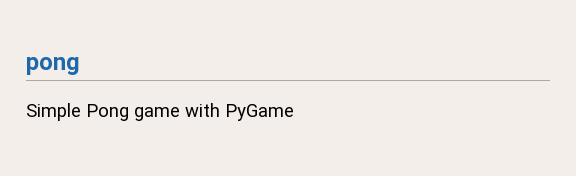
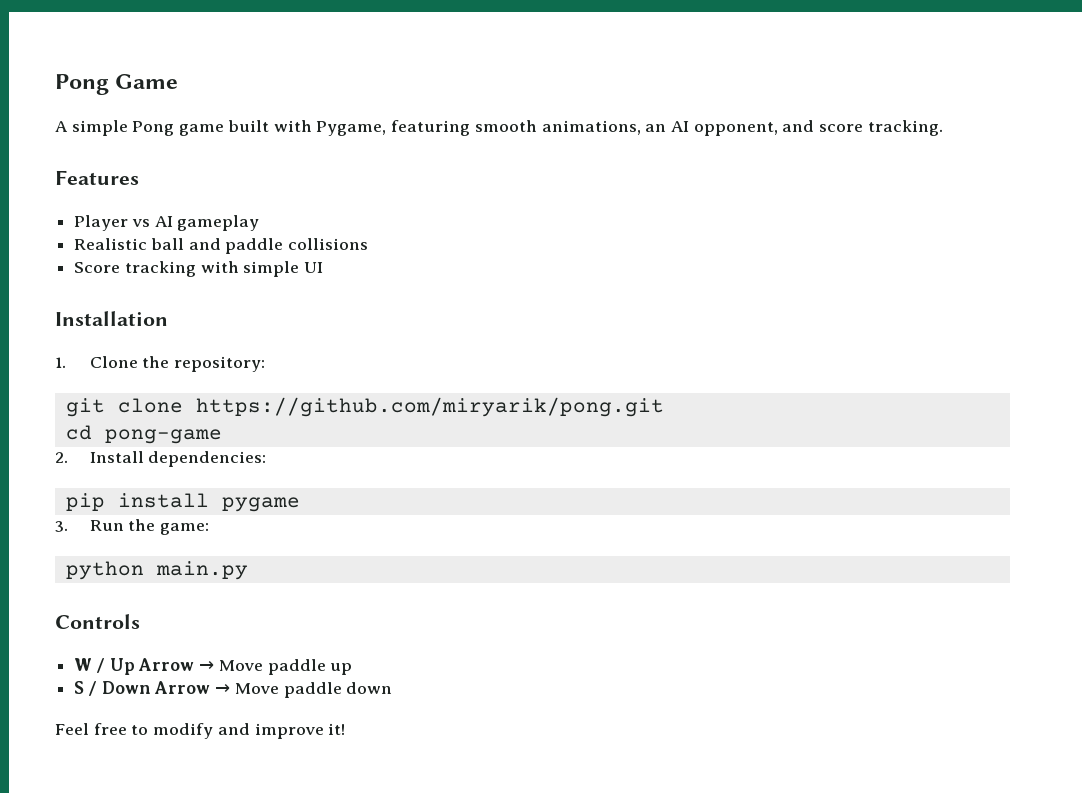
- pong
- Simple Pong game with PyGame
+ Pong Game
+ A simple Pong game built with Pygame, featuring smooth animations, an AI opponent, and score tracking.
+ Features
+ Player vs AI gameplay
+ Realistic ball and paddle collisions
+ Score tracking with simple UI
+ Installation
+ 1. Clone the repository:
+ git clone https://github.com/miryarik/pong.git
+ cd pong-game
+ 2. Install dependencies:
+ pip install pygame
+ 3. Run the game:
+ python main.py
+ Controls
+ W / Up Arrow → Move paddle up
+ S / Down Arrow → Move paddle down
+ Feel free to modify and improve it!

